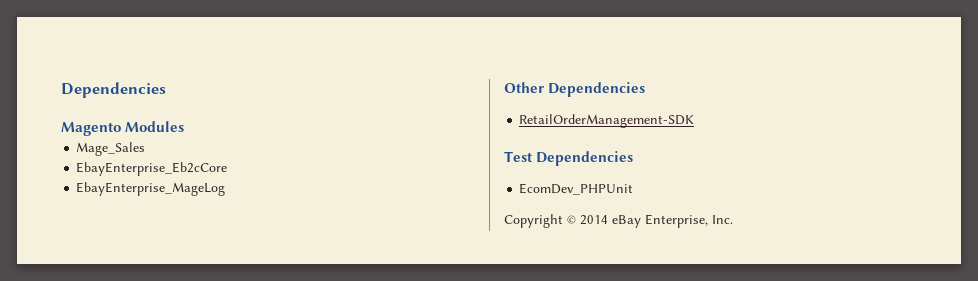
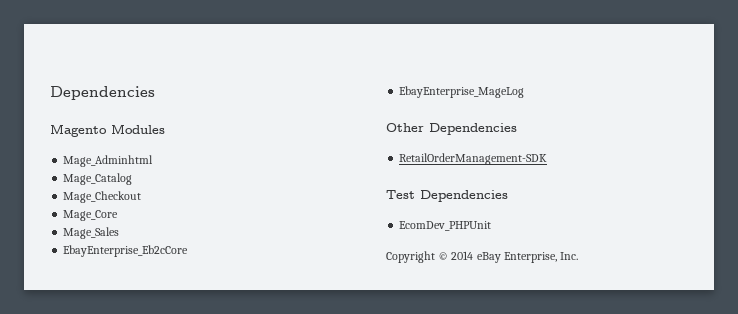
+ Mage_Adminhtml
+ Mage_Catalog
+ Mage_Checkout
+ Mage_Core

